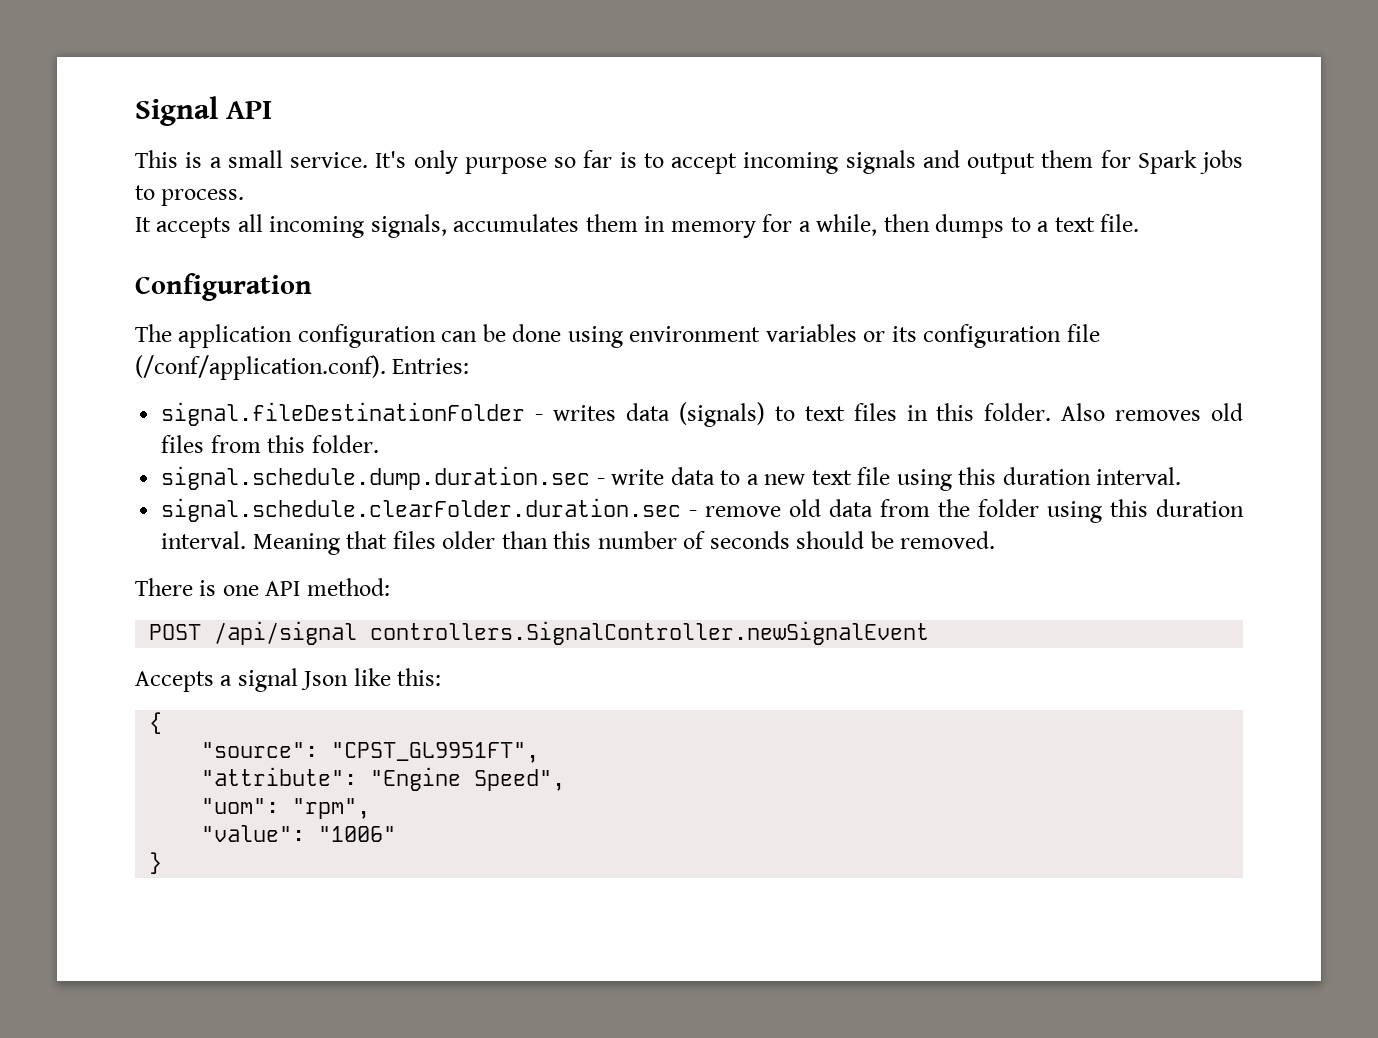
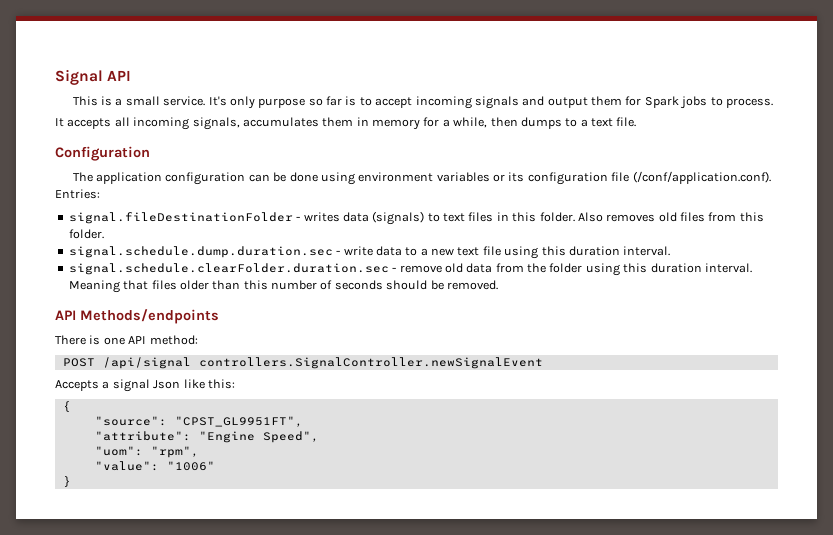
+ API Methods/endpoints

